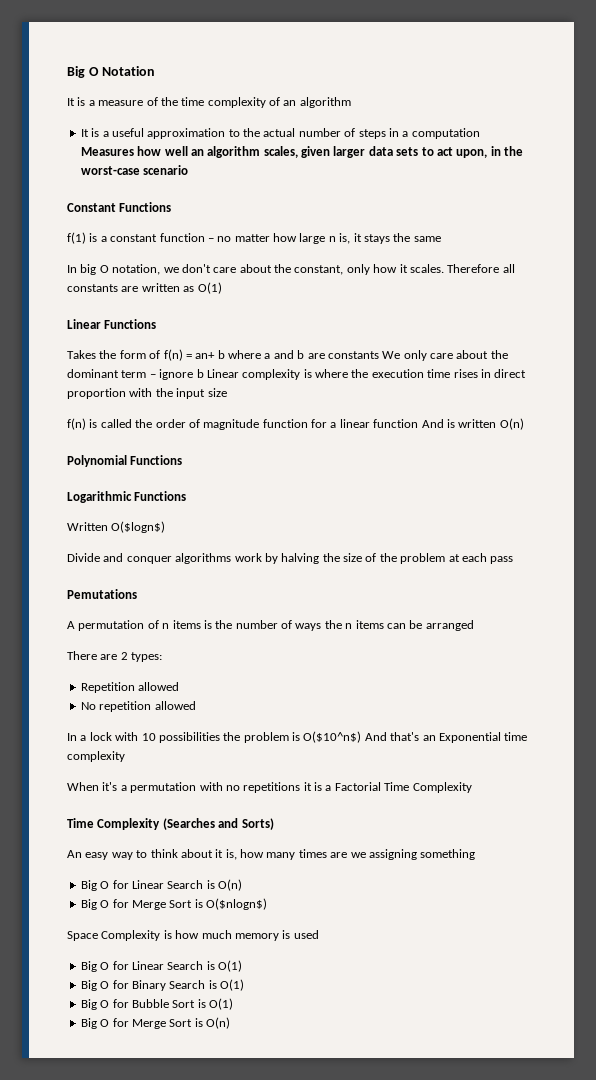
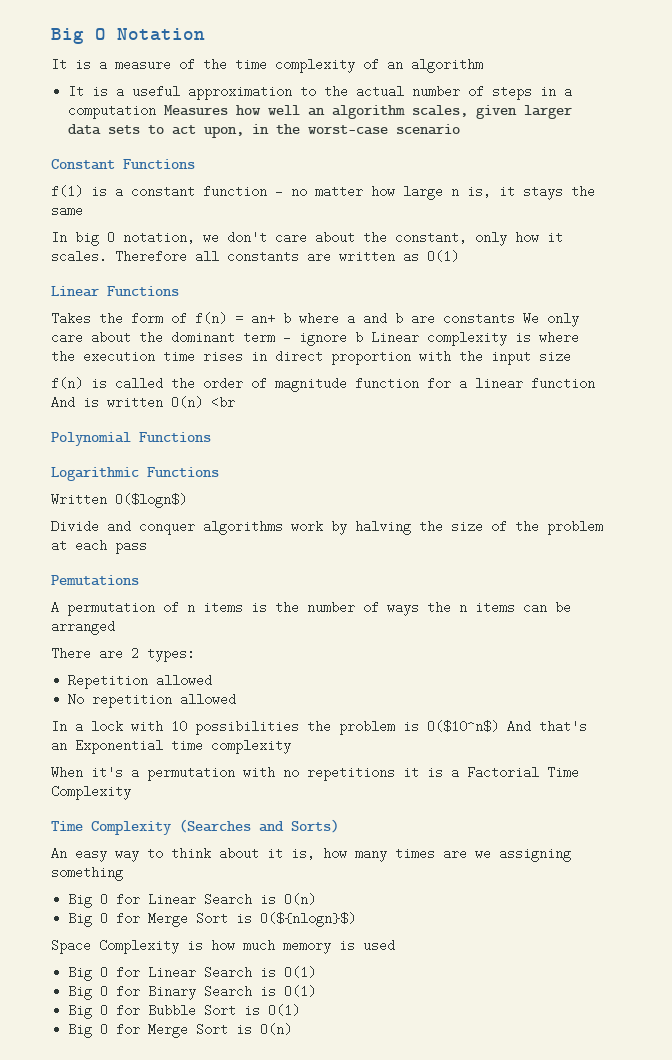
- f(n) is called the order of magnitude function for a linear function And is written O(n)
+ f(n) is called the order of magnitude function for a linear function And is written O(n) <br
- Big O for Merge Sort is O($nlogn$)
+ Big O for Merge Sort is O(${nlogn}$)

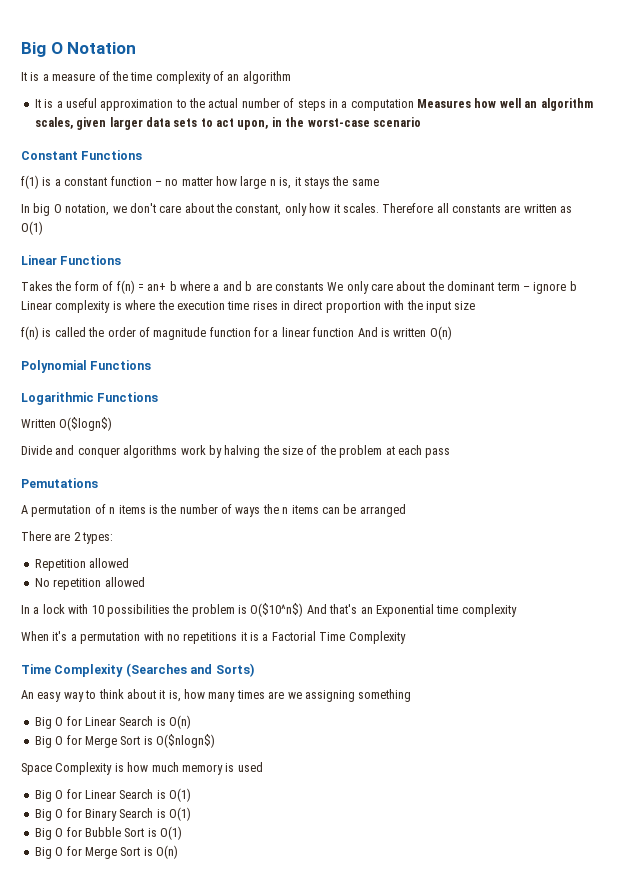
- f(n) is called the order of magnitude function for a linear function And is written O(n) <br
+ f(n) is called the order of magnitude function for a linear function And is written O(n)
- Big O for Merge Sort is O(${nlogn}$)
+ Big O for Merge Sort is O($nlogn$)

